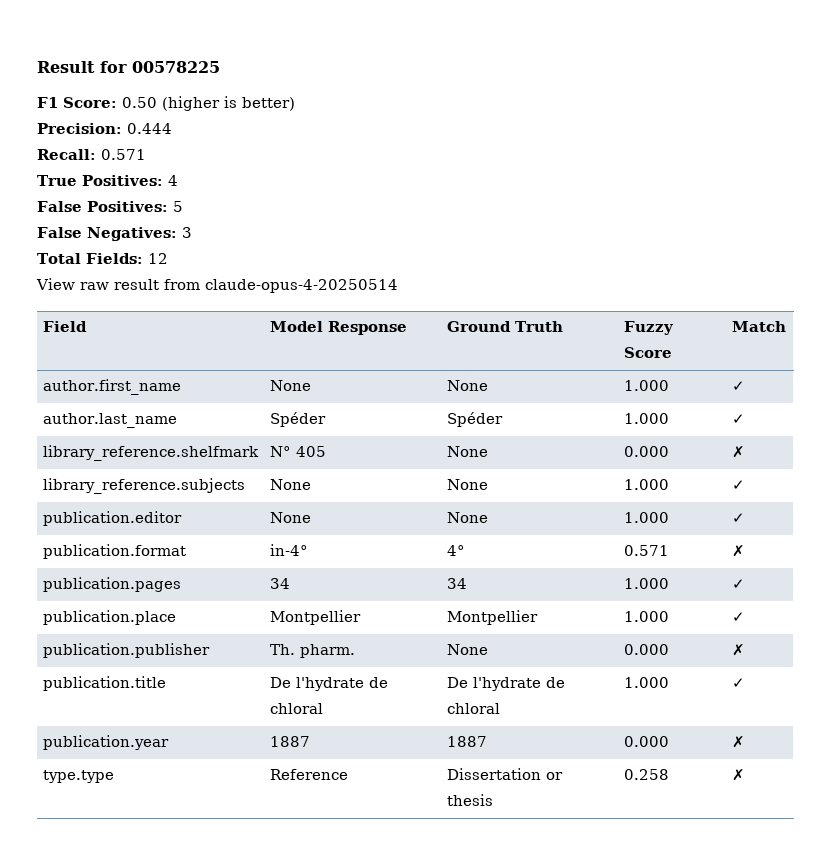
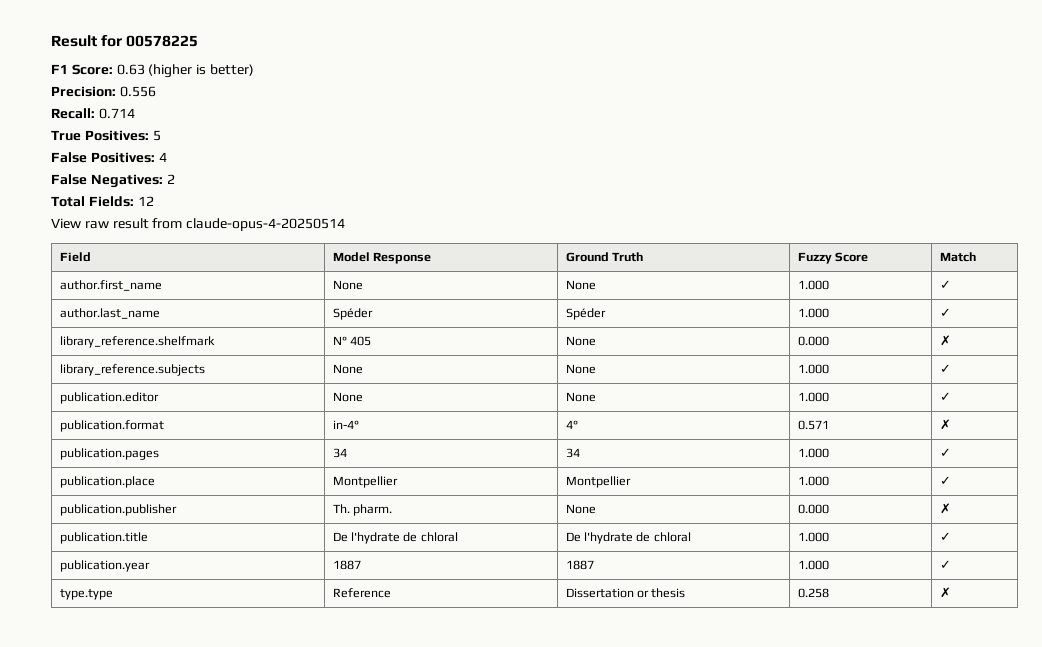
- F1 Score: 0.50 (higher is better)
+ F1 Score: 0.63 (higher is better)
- Precision: 0.444
+ Precision: 0.556
- Recall: 0.571
+ Recall: 0.714
- True Positives: 4
- False Positives: 5
+ True Positives: 5
+ False Positives: 4
- False Negatives: 3
+ False Negatives: 2
- publication.year | 1887 | 1887 | 0.000 | ✗
+ publication.year | 1887 | 1887 | 1.000 | ✓

